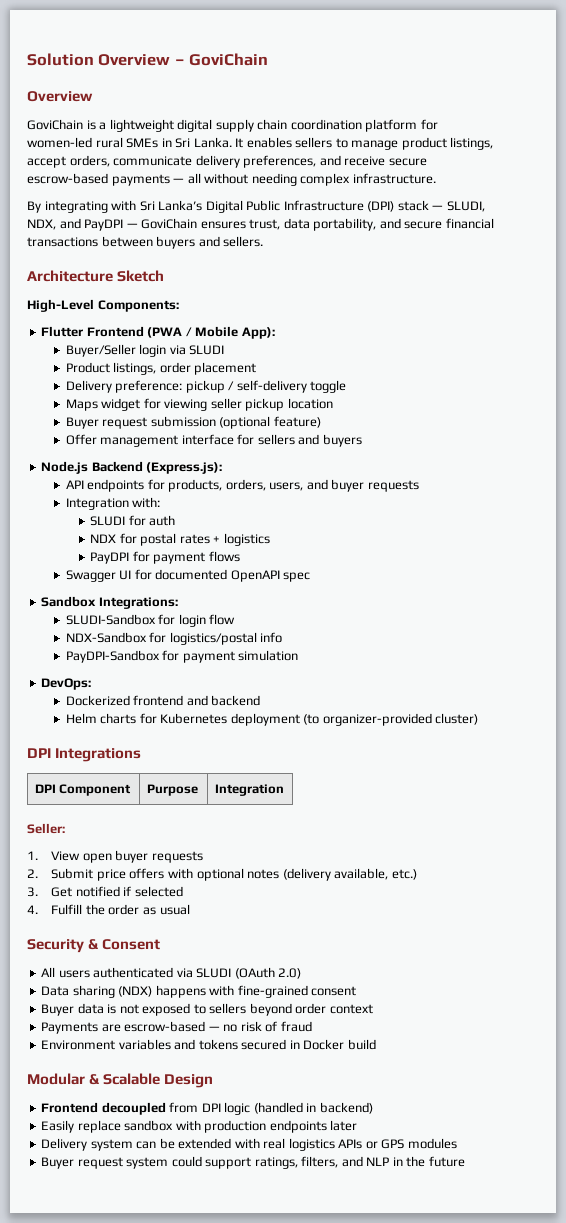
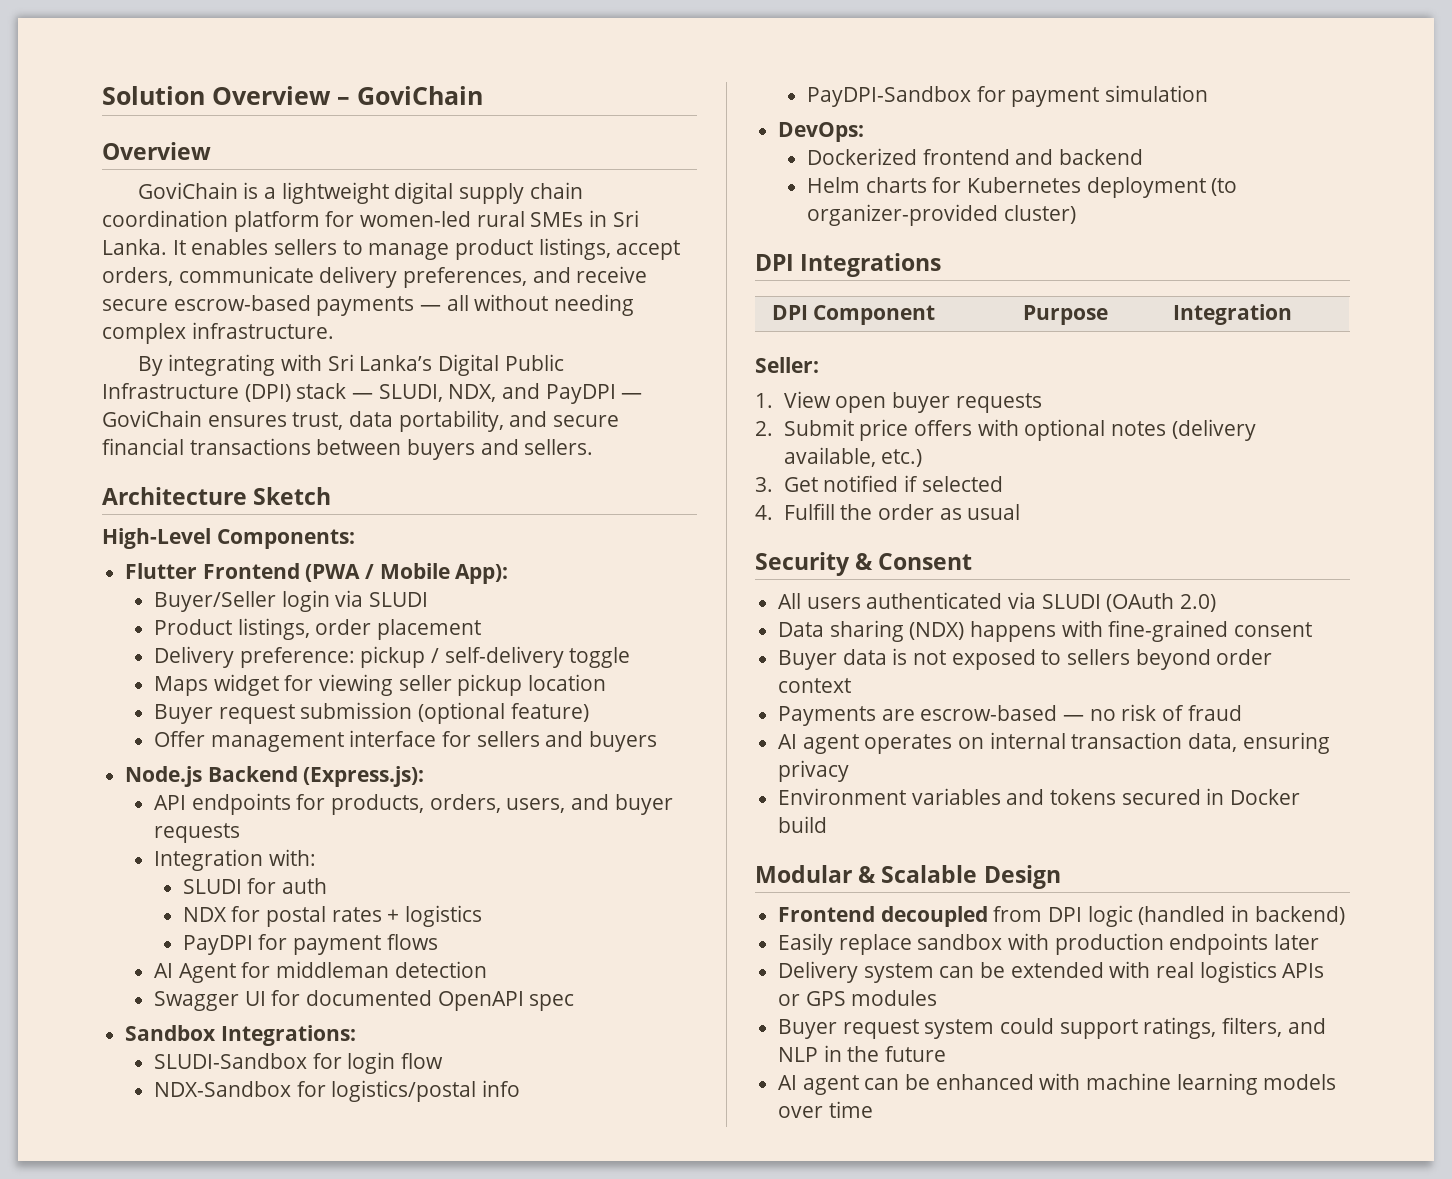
+ AI Agent for middleman detection
+ AI agent operates on internal transaction data, ensuring privacy
+ AI agent can be enhanced with machine learning models over time

